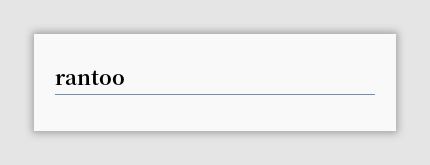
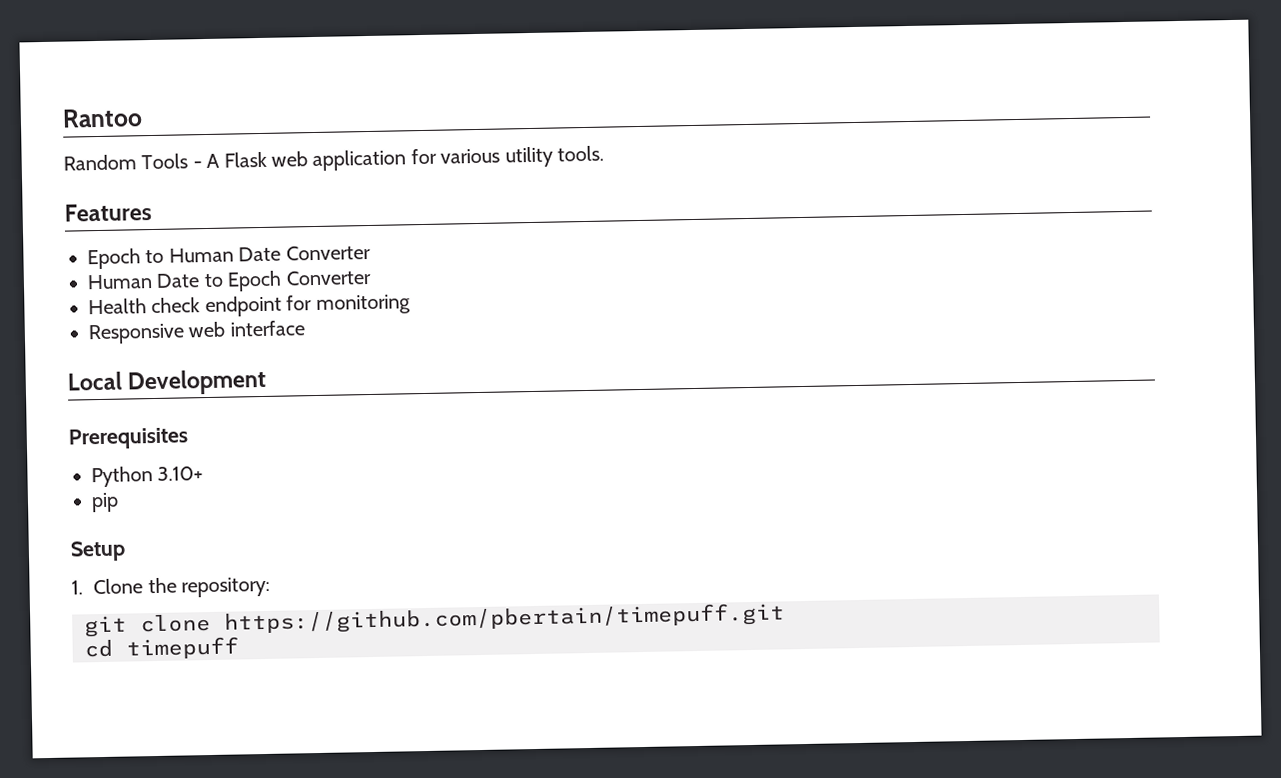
- rantoo
+ Rantoo
+ Random Tools - A Flask web application for various utility tools.
+ Features
+ Epoch to Human Date Converter
+ Human Date to Epoch Converter
+ Health check endpoint for monitoring
+ Responsive web interface
+ Local Development
+ Prerequisites
+ Python 3.10+
+ pip
+ Setup
+ 1. Clone the repository:
+ git clone https://github.com/pbertain/timepuff.git
+ cd timepuff

